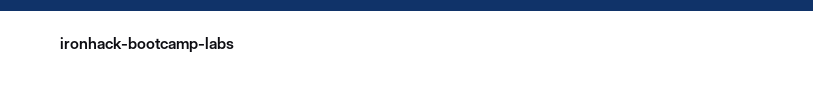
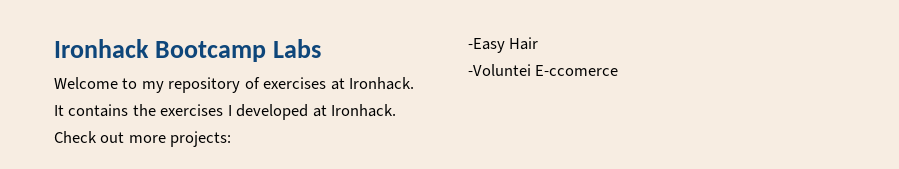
- ironhack-bootcamp-labs
+ Ironhack Bootcamp Labs
+ Welcome to my repository of exercises at Ironhack.
+ It contains the exercises I developed at Ironhack.
+ Check out more projects:
+ -Easy Hair
+ -Voluntei E-ccomerce

